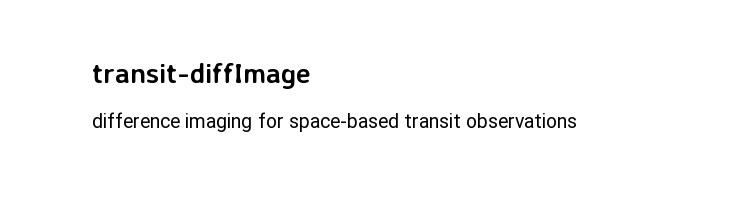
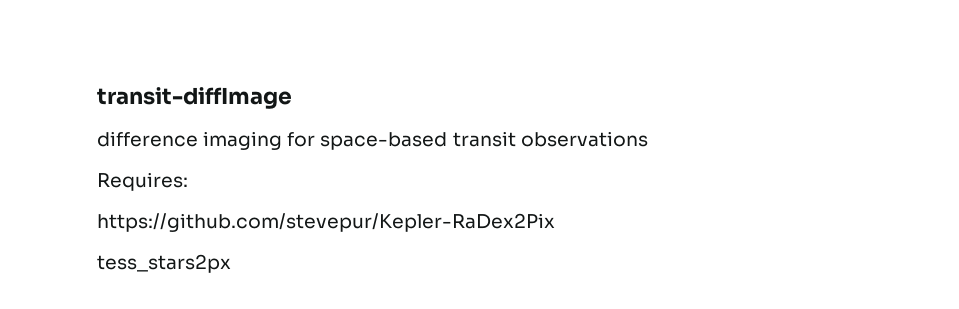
+ Requires:
+ https://github.com/stevepur/Kepler-RaDex2Pix
+ tess_stars2px

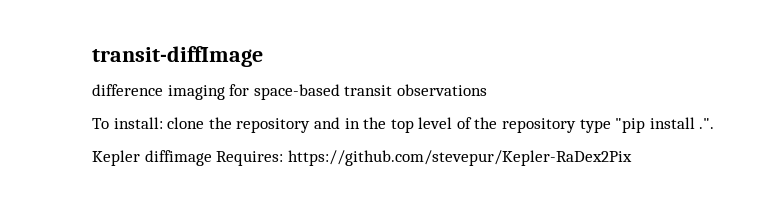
- Requires:
- https://github.com/stevepur/Kepler-RaDex2Pix
+ To install: clone the repository and in the top level of the repository type "pip install .".
+ Kepler diffimage Requires: https://github.com/stevepur/Kepler-RaDex2Pix
- tess_stars2px

